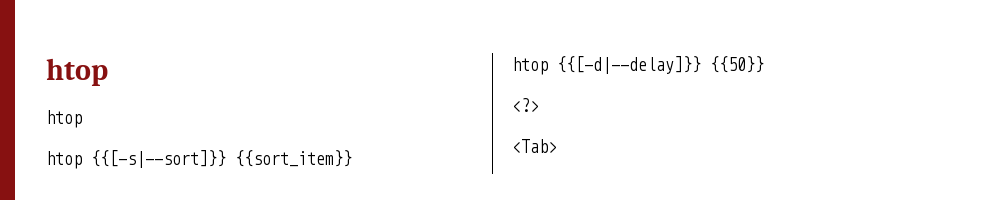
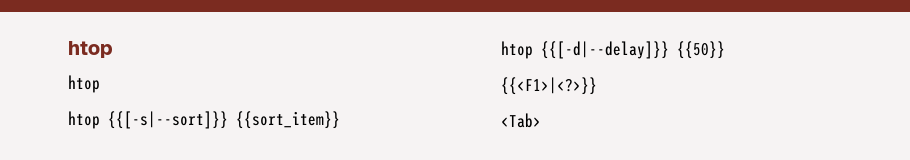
- <?>
+ {{<F1>|<?>}}

